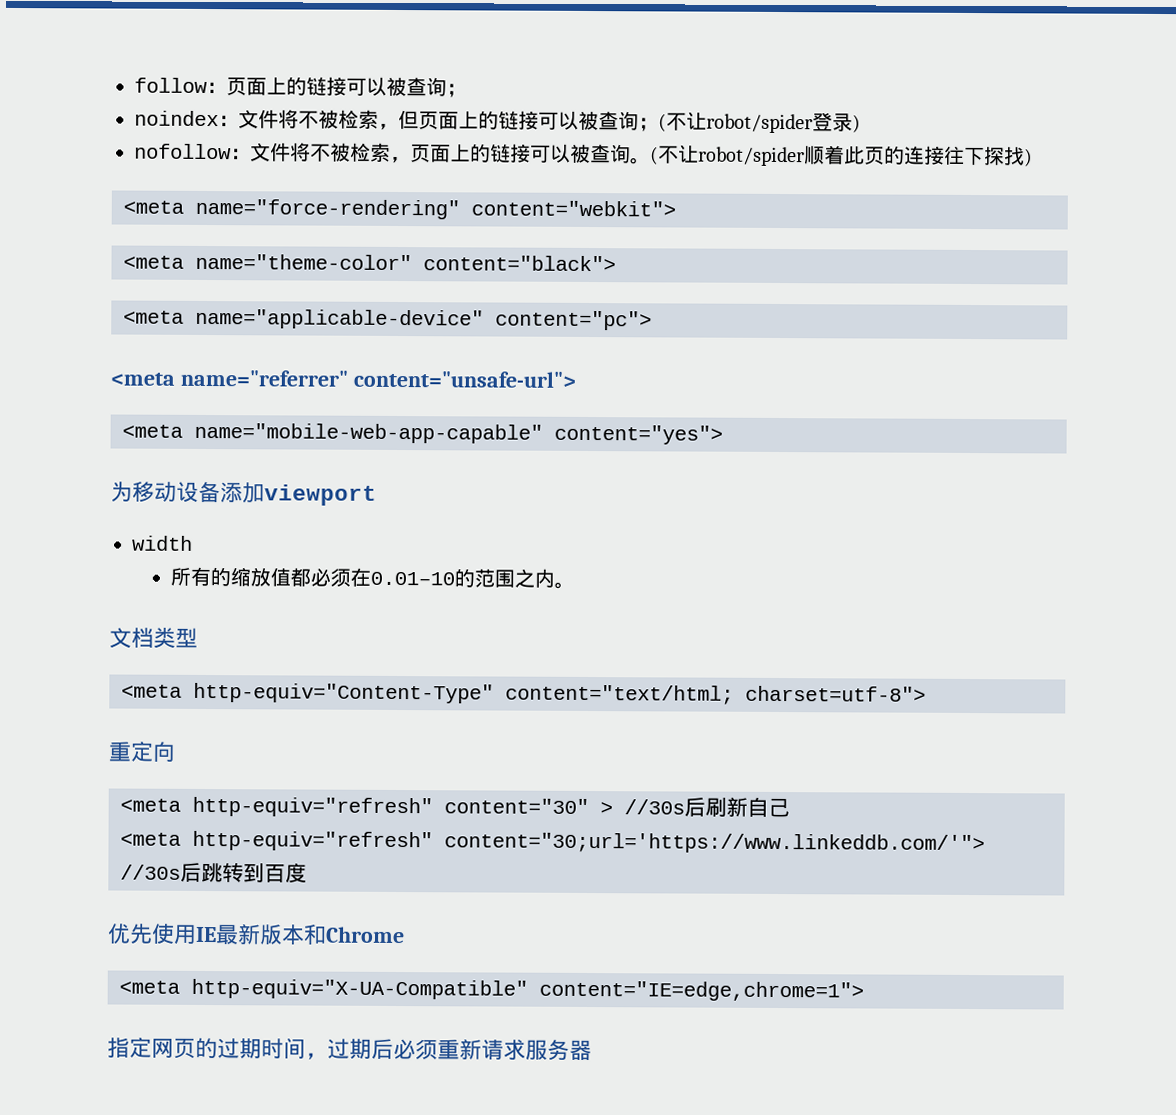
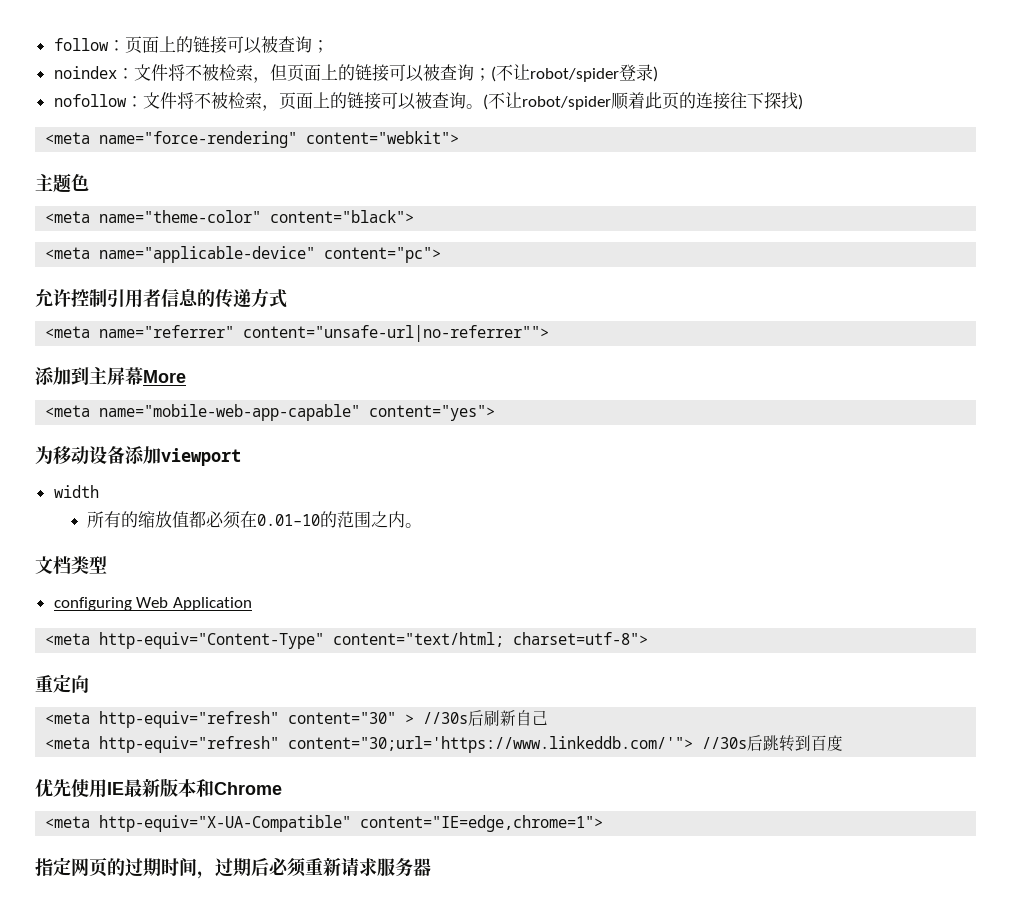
+ 主题色
- <meta name="referrer" content="unsafe-url">
+ 允许控制引用者信息的传递方式
+ <meta name="referrer" content="unsafe-url|no-referrer"">
+ 添加到主屏幕More
+ configuring Web Application

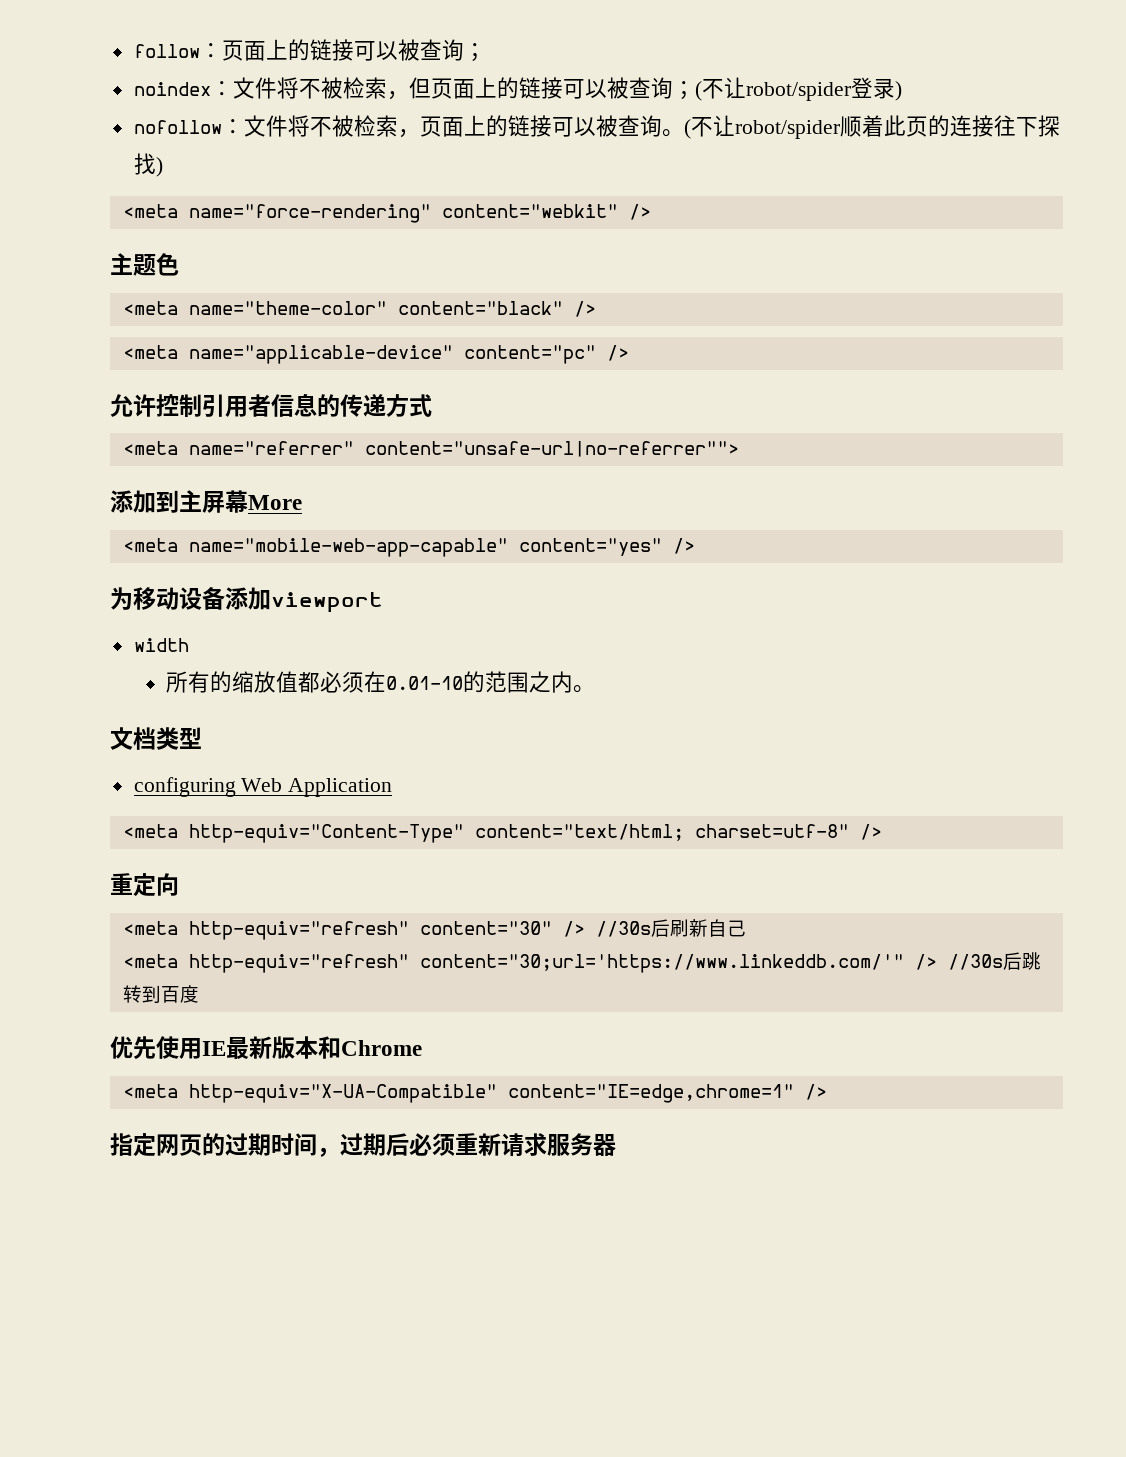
- <meta name="force-rendering" content="webkit">
+ <meta name="force-rendering" content="webkit" />
- <meta name="theme-color" content="black">
+ <meta name="theme-color" content="black" />
- <meta name="applicable-device" content="pc">
+ <meta name="applicable-device" content="pc" />
- <meta name="mobile-web-app-capable" content="yes">
+ <meta name="mobile-web-app-capable" content="yes" />
- <meta http-equiv="Content-Type" content="text/html; charset=utf-8">
+ <meta http-equiv="Content-Type" content="text/html; charset=utf-8" />
- <meta http-equiv="refresh" content="30" > //30s后刷新自己
+ <meta http-equiv="refresh" content="30" /> //30s后刷新自己
- <meta http-equiv="refresh" content="30;url='https://www.linkeddb.com/'"> //30s后跳转到百度
+ <meta http-equiv="refresh" content="30;url='https://www.linkeddb.com/'" /> //30s后跳转到百度
- <meta http-equiv="X-UA-Compatible" content="IE=edge,chrome=1">
+ <meta http-equiv="X-UA-Compatible" content="IE=edge,chrome=1" />

